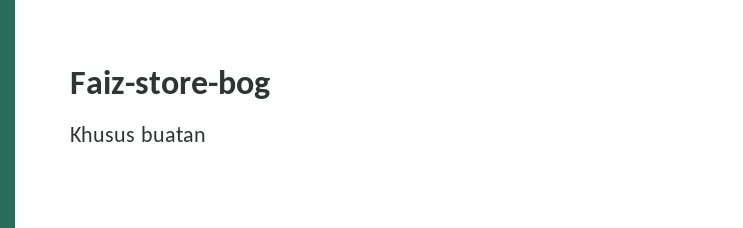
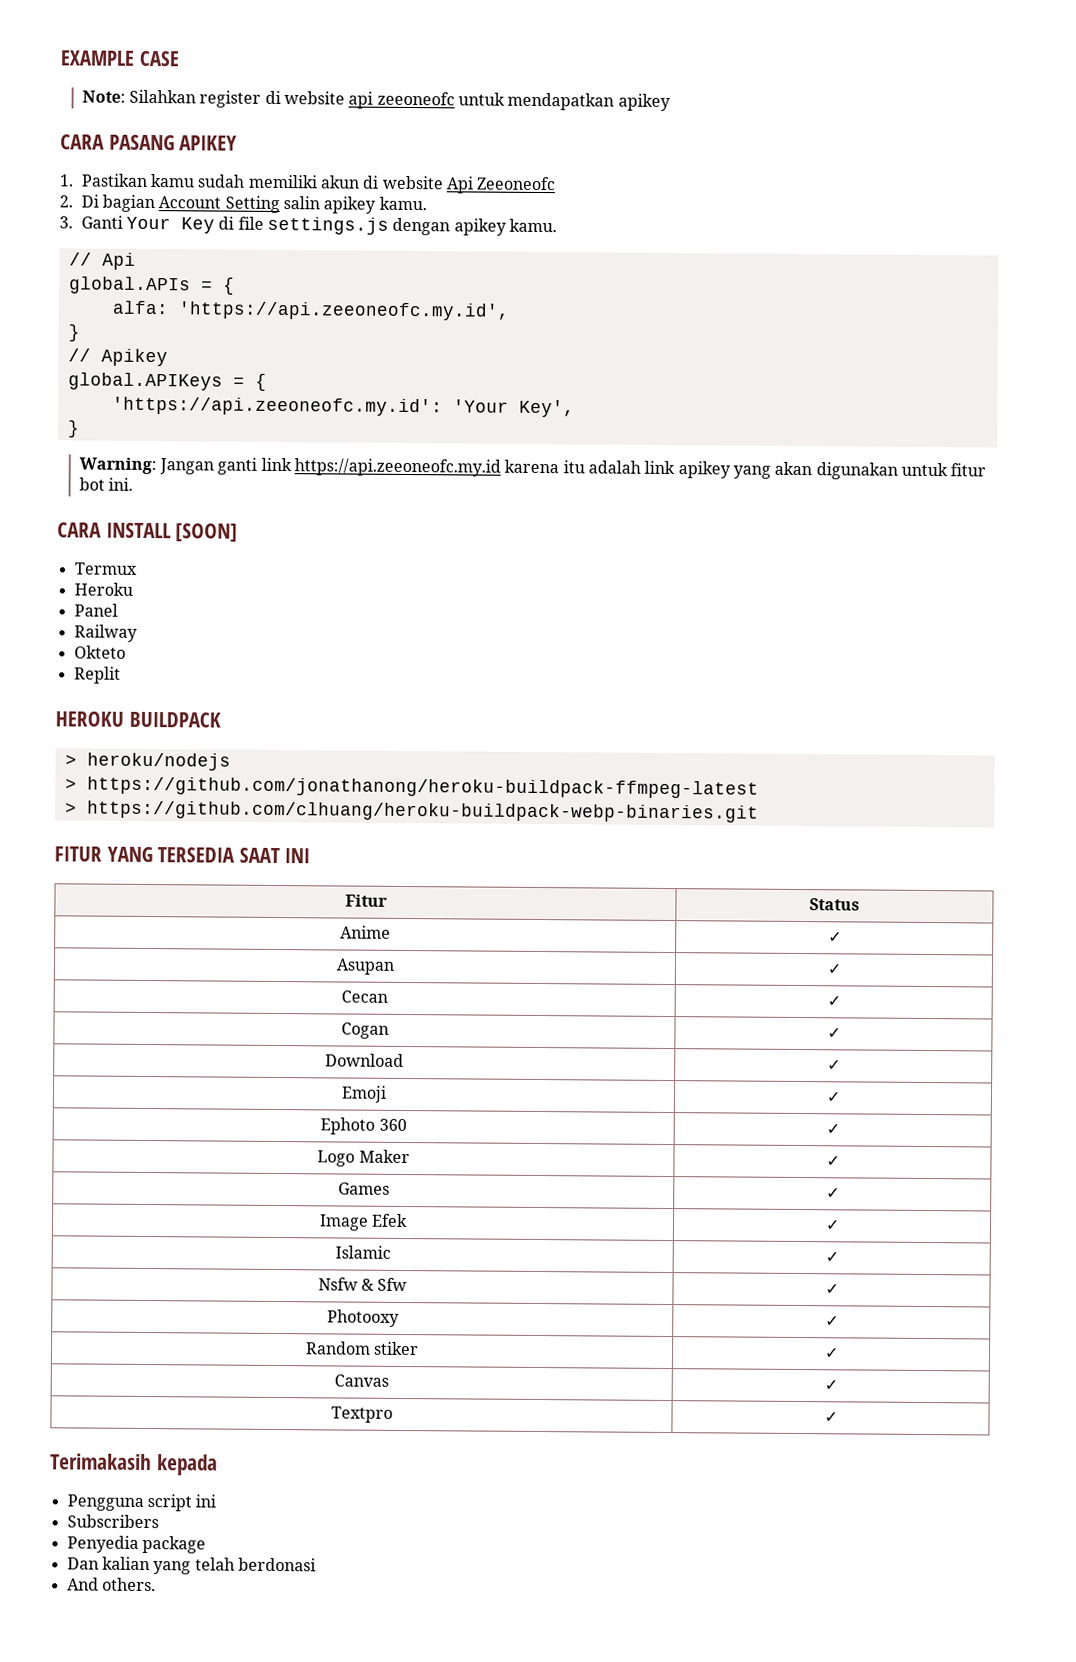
- Faiz-store-bog
- Khusus buatan
+ EXAMPLE CASE
+ Note: Silahkan register di website api zeeoneofc untuk mendapatkan apikey
+ CARA PASANG APIKEY
+ 1. Pastikan kamu sudah memiliki akun di website Api Zeeoneofc
+ 2. Di bagian Account Setting salin apikey kamu.
+ 3. Ganti Your Key di file settings.js dengan apikey kamu.
+ // Api
+ global.APIs = {
+ alfa: 'https://api.zeeoneofc.my.id',
+ }
+ // Apikey
+ global.APIKeys = {
+ 'https://api.zeeoneofc.my.id': 'Your Key',
+ }
+ Warning: Jangan ganti link https://api.zeeoneofc.my.id karena itu adalah link apikey yang akan digunakan untuk fitur bot ini.
+ CARA INSTALL [SOON]
+ Termux
+ Heroku
+ Panel
+ Railway
+ Okteto
+ Replit
+ HEROKU BUILDPACK
+ > heroku/nodejs
+ > https://github.com/jonathanong/heroku-buildpack-ffmpeg-latest
+ > https://github.com/clhuang/heroku-buildpack-webp-binaries.git
+ FITUR YANG TERSEDIA SAAT INI
+ Fitur | Status
+ Anime | ✓
+ Asupan | ✓
+ Cecan | ✓
+ Cogan | ✓
+ Download | ✓
+ Emoji | ✓
+ Ephoto 360 | ✓
+ Logo Maker | ✓
+ Games | ✓
+ Image Efek | ✓
+ Islamic | ✓
+ Nsfw & Sfw | ✓
+ Photooxy | ✓
+ Random stiker | ✓
+ Canvas | ✓
+ Textpro | ✓
+ Terimakasih kepada
+ Pengguna script ini
+ Subscribers
+ Penyedia package
+ Dan kalian yang telah berdonasi
+ And others.

